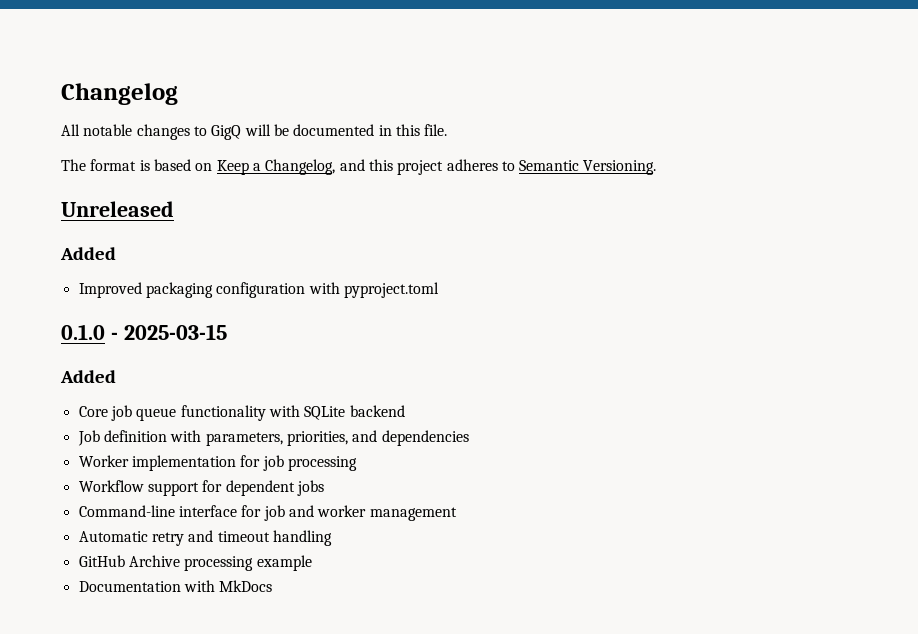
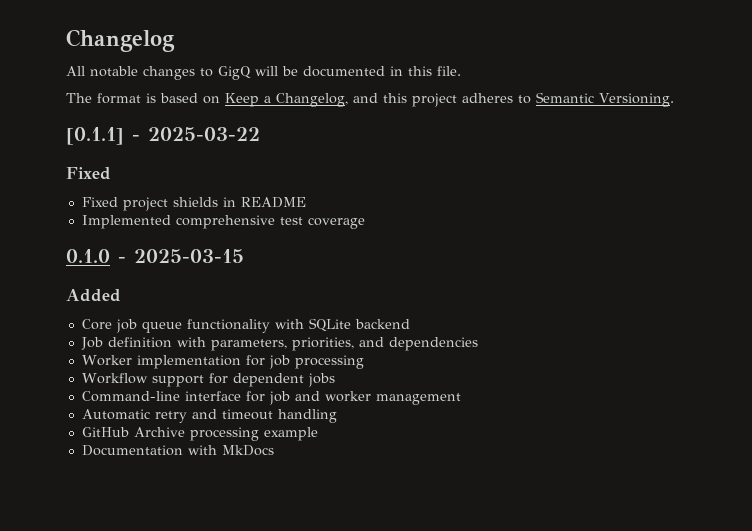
- Unreleased
- Added
- Improved packaging configuration with pyproject.toml
+ [0.1.1] - 2025-03-22
+ Fixed
+ Fixed project shields in README
+ Implemented comprehensive test coverage

